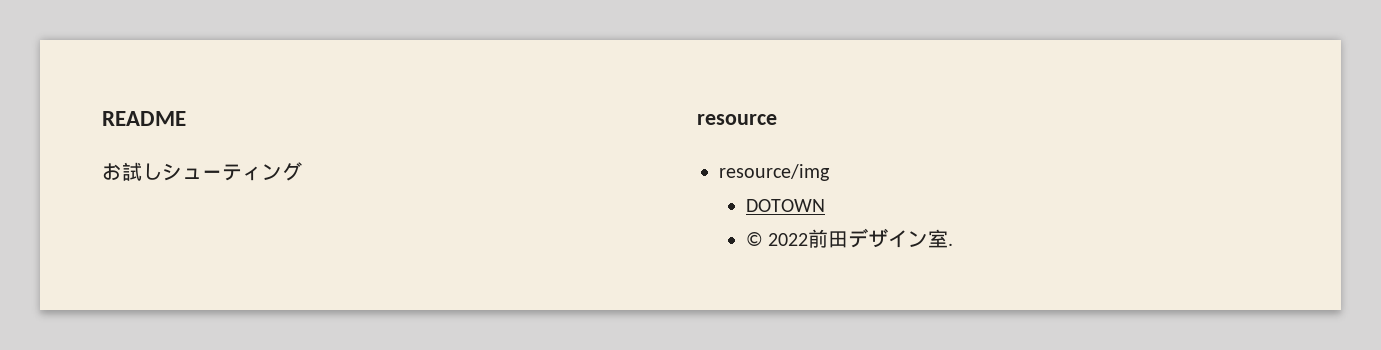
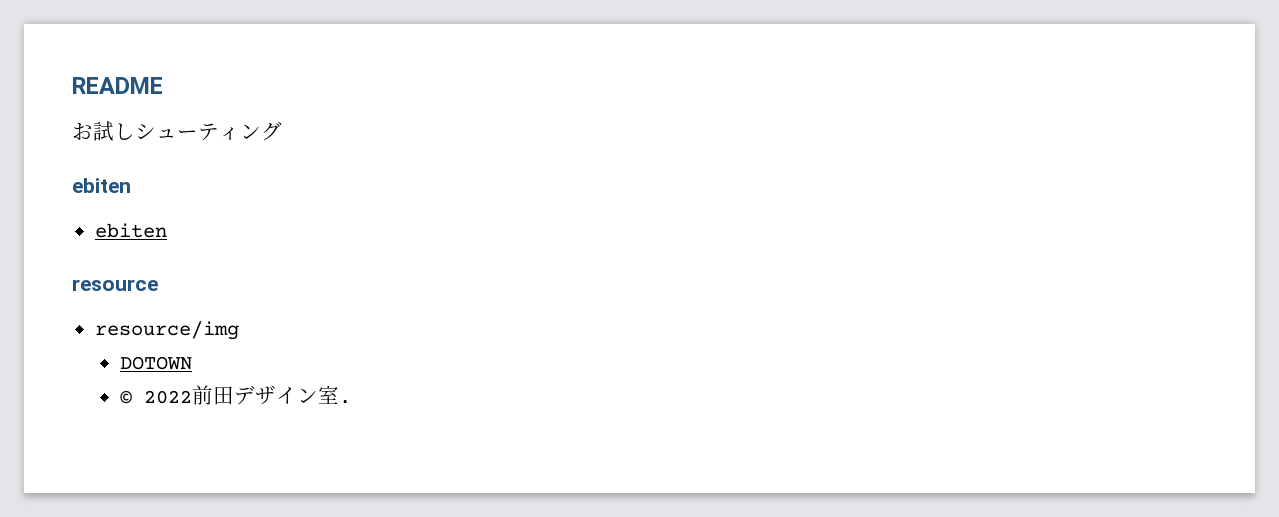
  お試しシューティング
+ ebiten
+ ebiten

